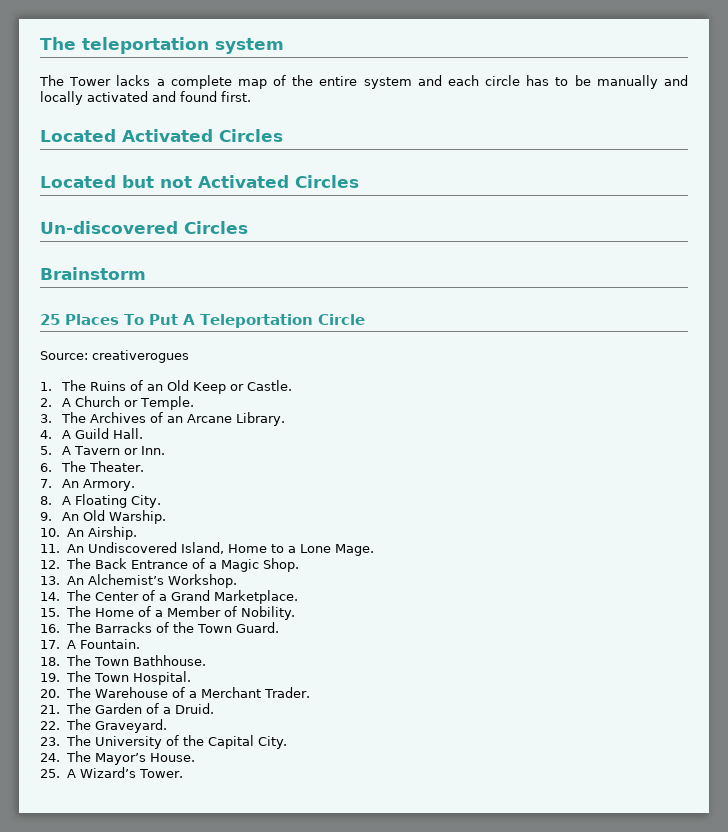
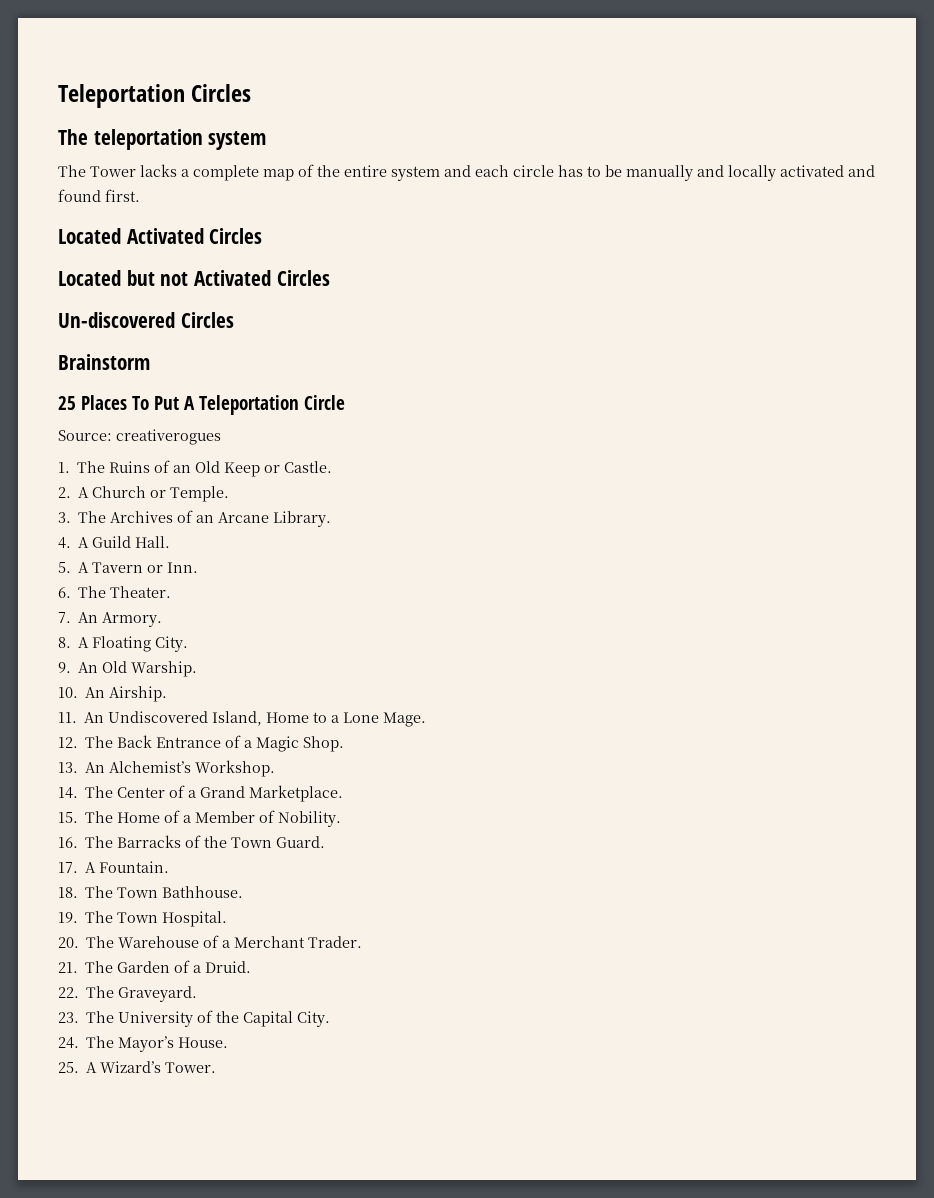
+ Teleportation Circles

